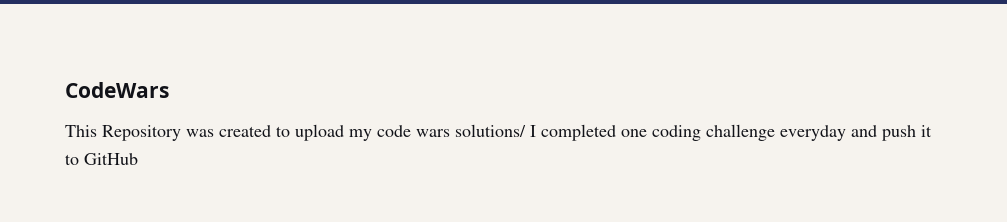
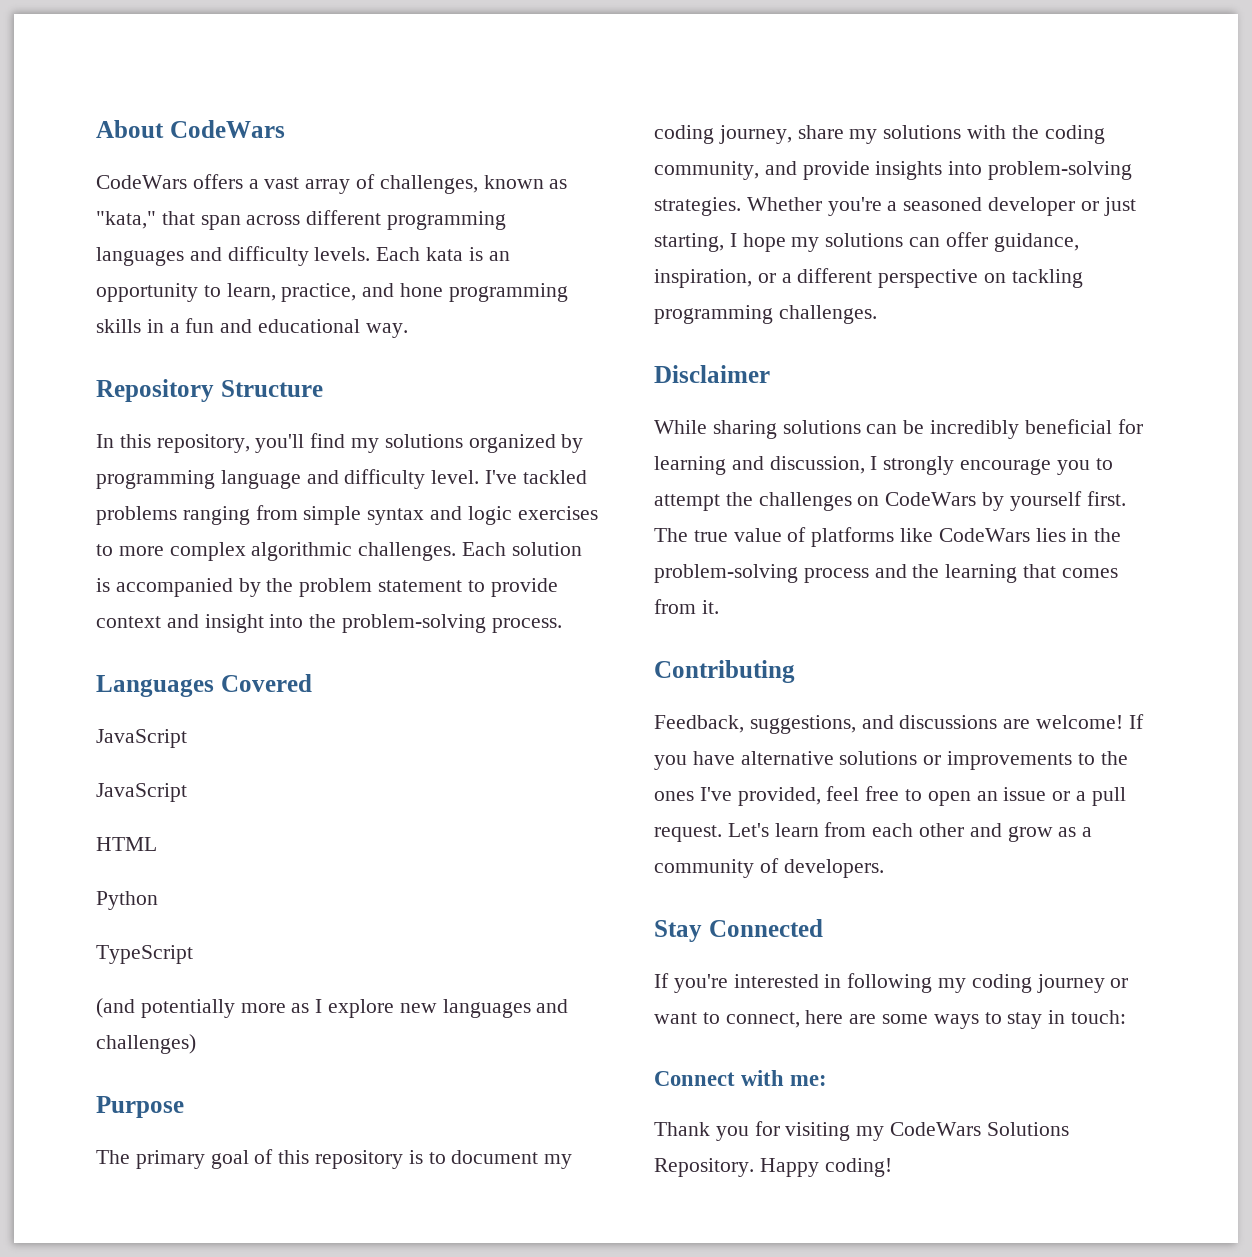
- CodeWars
+ About CodeWars
- This Repository was created to upload my code wars solutions/ I completed one coding challenge everyday and push it to GitHub
+ CodeWars offers a vast array of challenges, known as "kata," that span across different programming languages and difficulty levels. Each kata is an opportunity to learn, practice, and hone programming skills in a fun and educational way.
+ Repository Structure
+ In this repository, you'll find my solutions organized by programming language and difficulty level. I've tackled problems ranging from simple syntax and logic exercises to more complex algorithmic challenges. Each solution is accompanied by the problem statement to provide context and insight into the problem-solving process.
+ Languages Covered
+ JavaScript
+ JavaScript
+ HTML
+ Python
+ TypeScript
+ (and potentially more as I explore new languages and challenges)
+ Purpose
+ The primary goal of this repository is to document my coding journey, share my solutions with the coding community, and provide insights into problem-solving strategies. Whether you're a seasoned developer or just starting, I hope my solutions can offer guidance, inspiration, or a different perspective on tackling programming challenges.
+ Disclaimer
+ While sharing solutions can be incredibly beneficial for learning and discussion, I strongly encourage you to attempt the challenges on CodeWars by yourself first. The true value of platforms like CodeWars lies in the problem-solving process and the learning that comes from it.
+ Contributing
+ Feedback, suggestions, and discussions are welcome! If you have alternative solutions or improvements to the ones I've provided, feel free to open an issue or a pull request. Let's learn from each other and grow as a community of developers.
+ Stay Connected
+ If you're interested in following my coding journey or want to connect, here are some ways to stay in touch:
+ Connect with me:
+ Thank you for visiting my CodeWars Solutions Repository. Happy coding!

